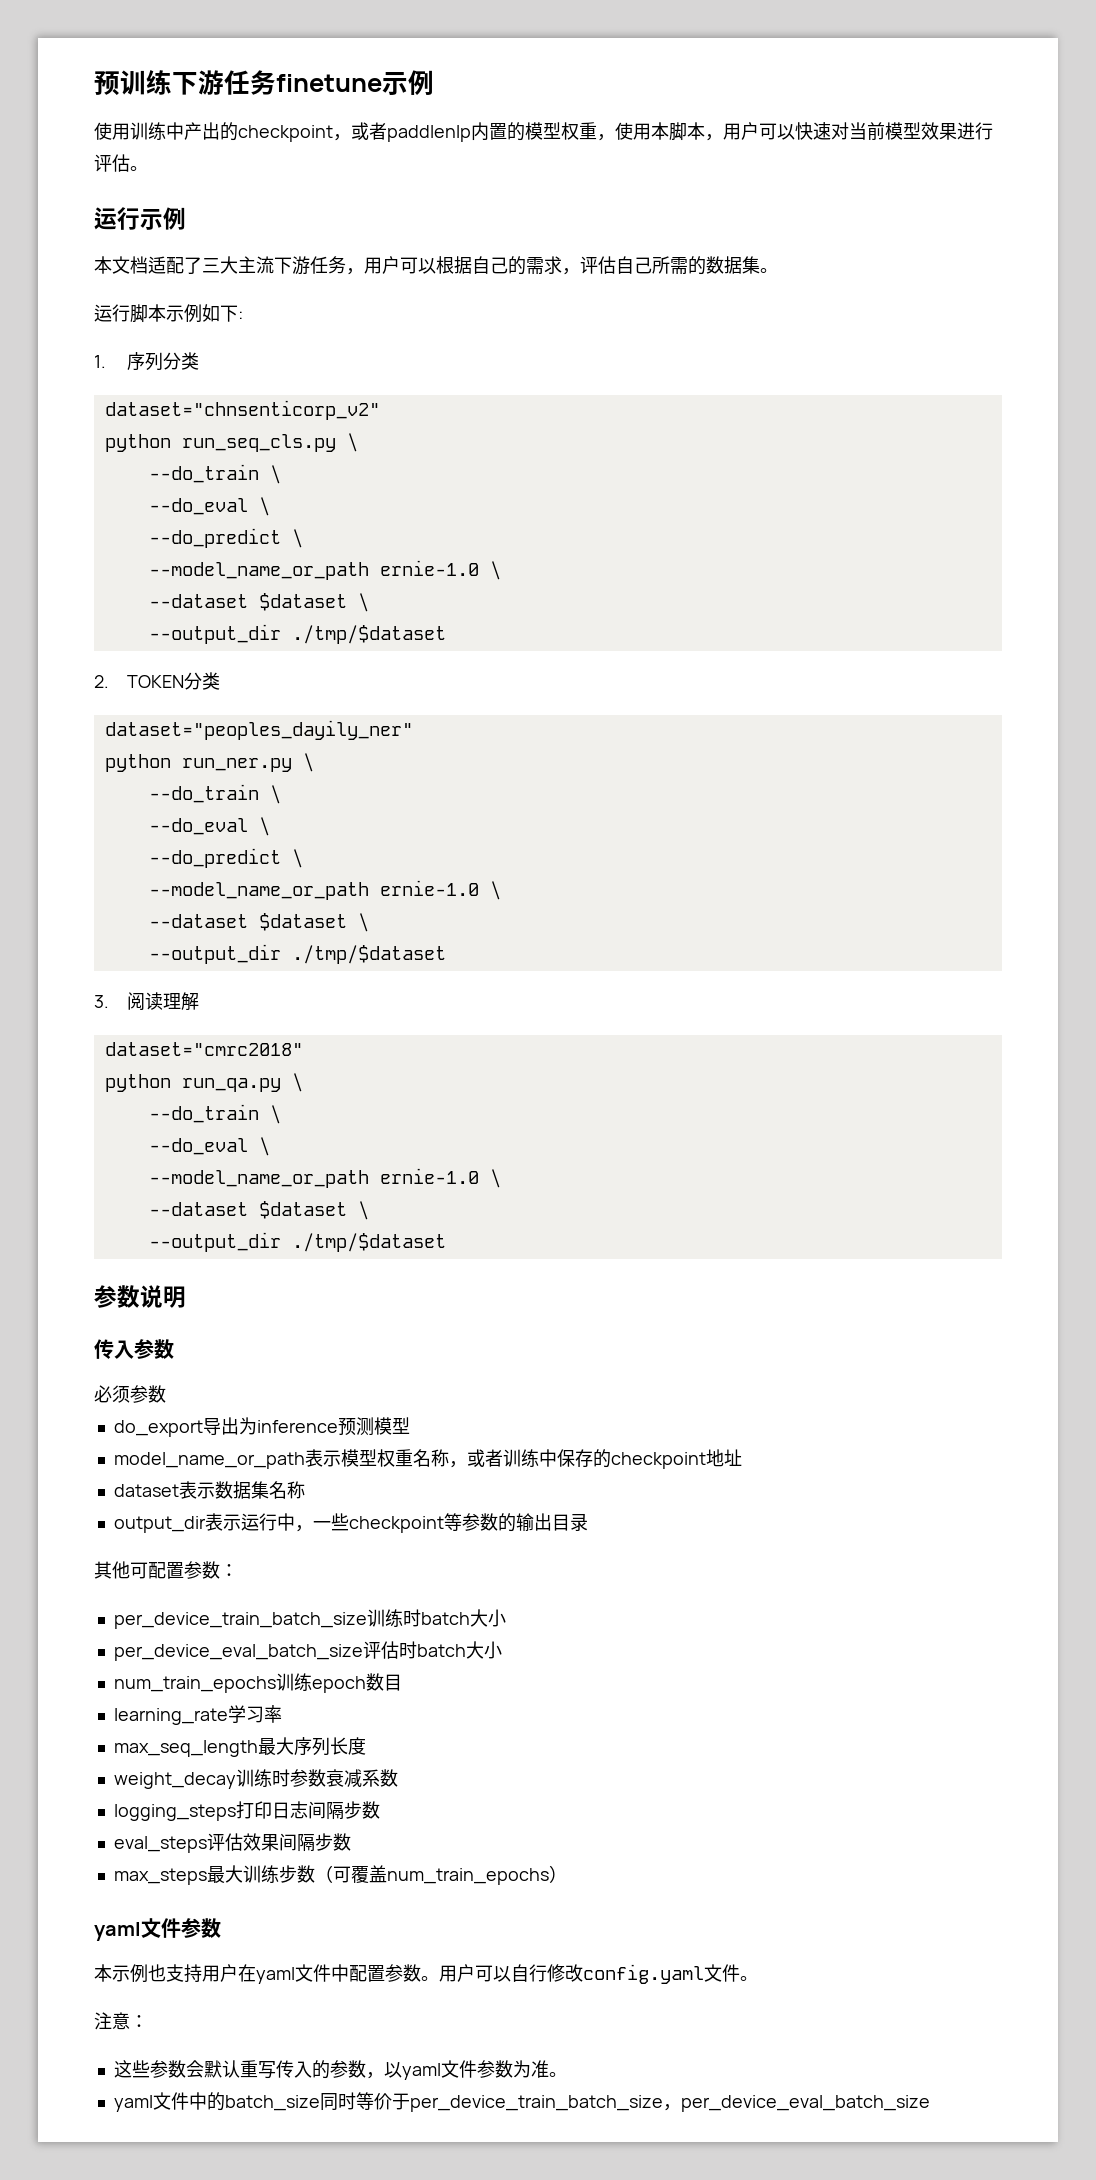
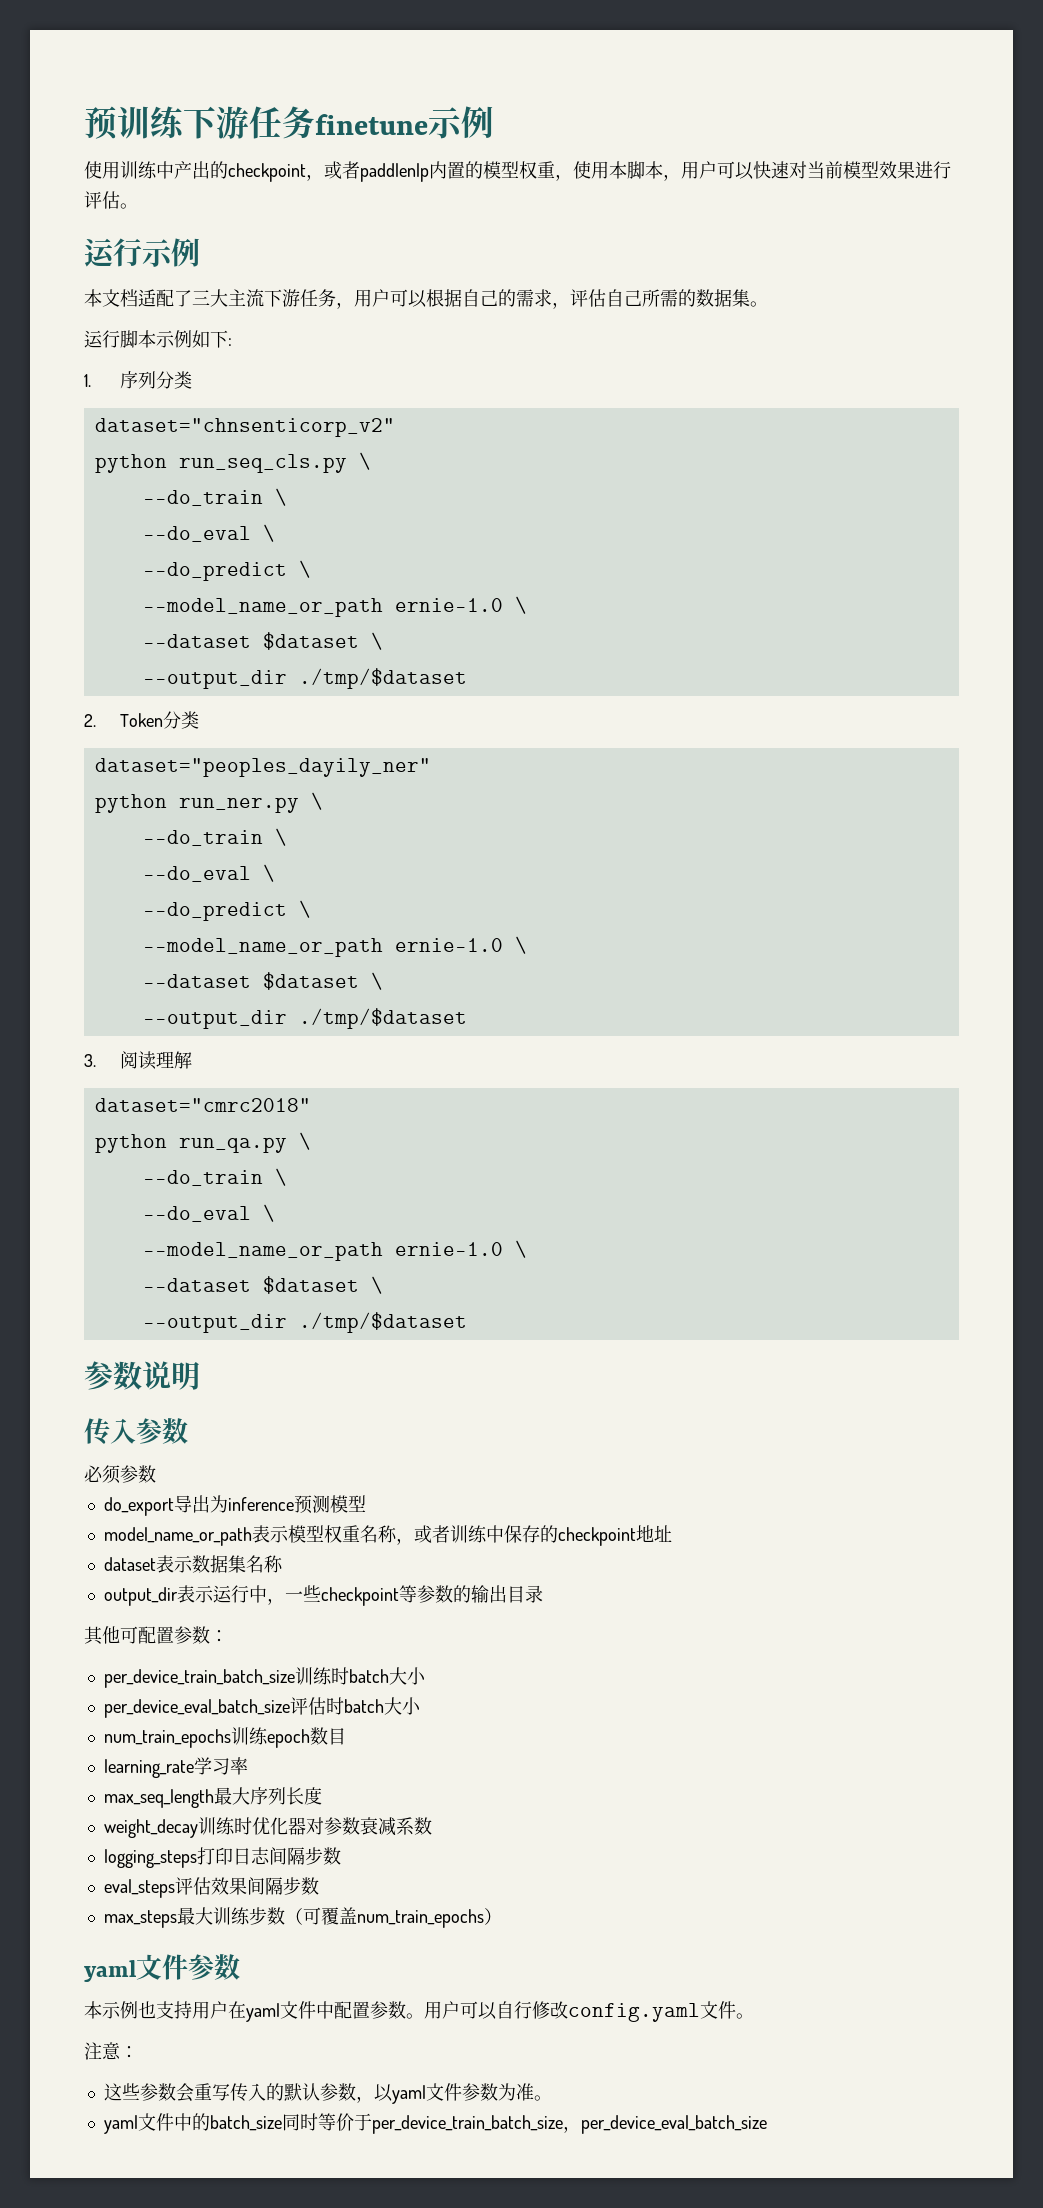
- 2. TOKEN分类
+ 2. Token分类
- weight_decay训练时参数衰减系数
+ weight_decay训练时优化器对参数衰减系数
- 这些参数会默认重写传入的参数，以yaml文件参数为准。
+ 这些参数会重写传入的默认参数，以yaml文件参数为准。

